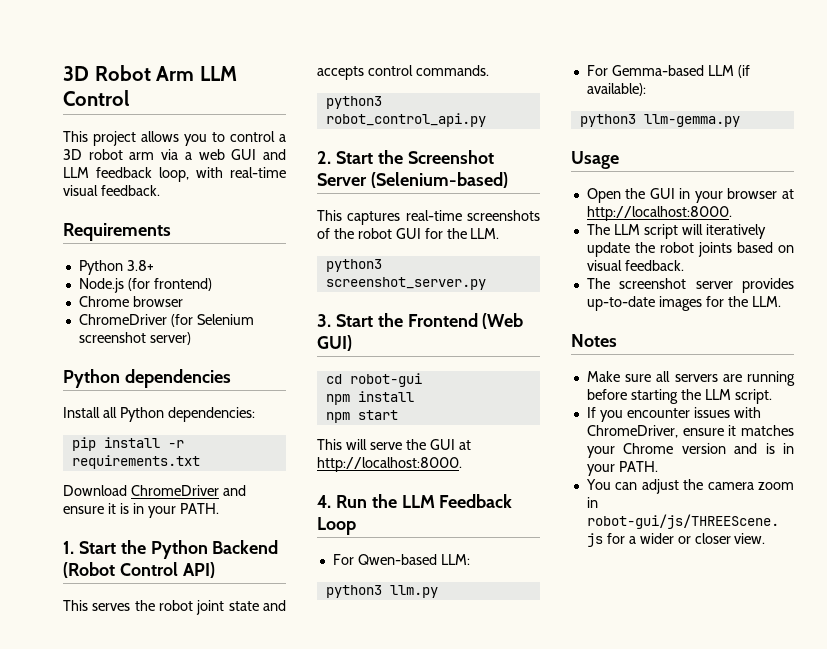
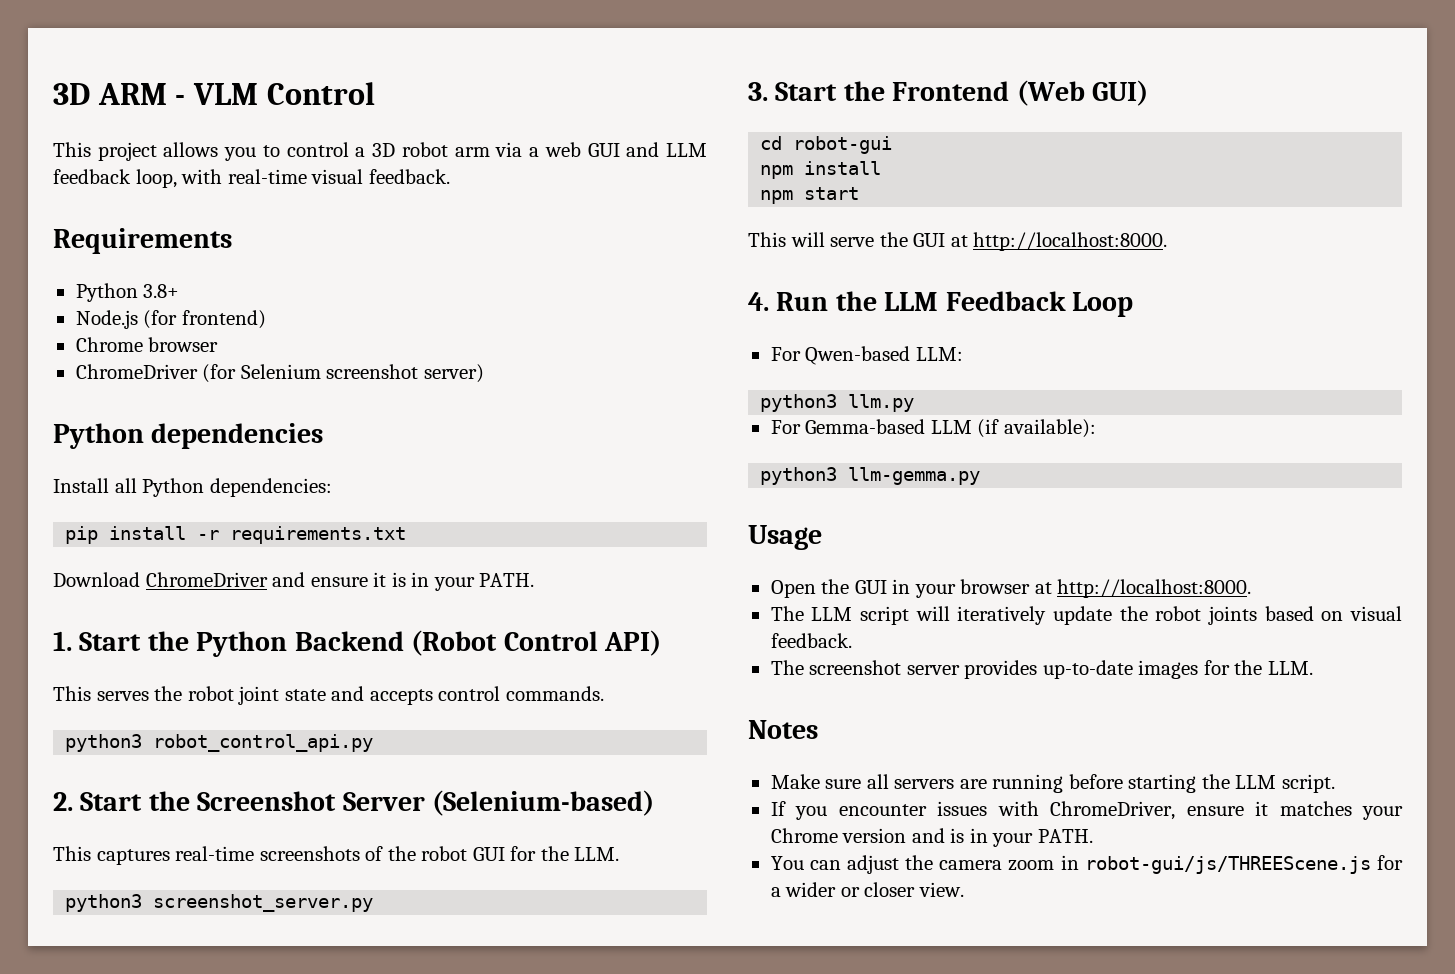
- 3D Robot Arm LLM Control
+ 3D ARM - VLM Control

